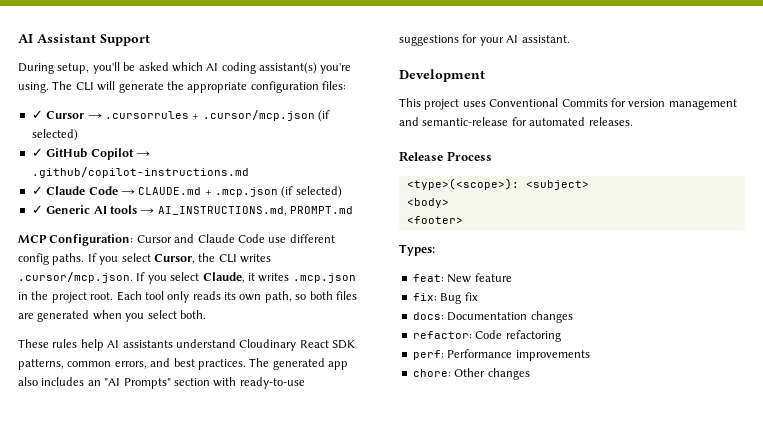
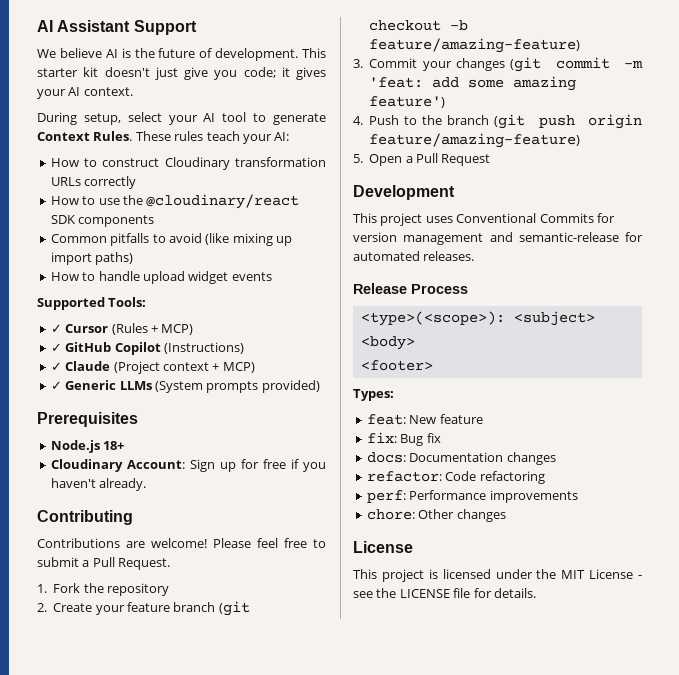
- During setup, you'll be asked which AI coding assistant(s) you're using. The CLI will generate the appropriate configuration files:
- ✓ Cursor → .cursorrules + .cursor/mcp.json (if selected)
+ We believe AI is the future of development. This starter kit doesn't just give you code; it gives your AI context.
+ During setup, select your AI tool to generate Context Rules. These rules teach your AI:
+ How to construct Cloudinary transformation URLs correctly
+ How to use the @cloudinary/react SDK components
+ Common pitfalls to avoid (like mixing up import paths)
+ How to handle upload widget events
+ Supported Tools:
+ ✓ Cursor (Rules + MCP)
- ✓ GitHub Copilot → .github/copilot-instructions.md
+ ✓ GitHub Copilot (Instructions)
- ✓ Claude Code → CLAUDE.md + .mcp.json (if selected)
- ✓ Generic AI tools → AI_INSTRUCTIONS.md, PROMPT.md
- MCP Configuration: Cursor and Claude Code use different config paths. If you select Cursor, the CLI writes .cursor/mcp.json. If you select Claude, it writes .mcp.json in the project root. Each tool only reads its own path, so both files are generated when you select both.
- These rules help AI assistants understand Cloudinary React SDK patterns, common errors, and best practices. The generated app also includes an "AI Prompts" section with ready-to-use suggestions for your AI assistant.
+ ✓ Claude (Project context + MCP)
+ ✓ Generic LLMs (System prompts provided)
+ Prerequisites
+ Node.js 18+
+ Cloudinary Account: Sign up for free if you haven't already.
+ Contributing
+ Contributions are welcome! Please feel free to submit a Pull Request.
+ 1. Fork the repository
+ 2. Create your feature branch (git checkout -b feature/amazing-feature)
+ 3. Commit your changes (git commit -m 'feat: add some amazing feature')
+ 4. Push to the branch (git push origin feature/amazing-feature)
+ 5. Open a Pull Request
  chore: Other changes
+ License
+ This project is licensed under the MIT License - see the LICENSE file for details.

